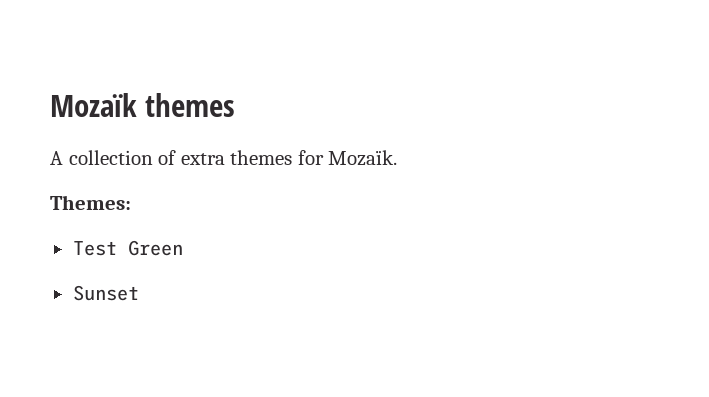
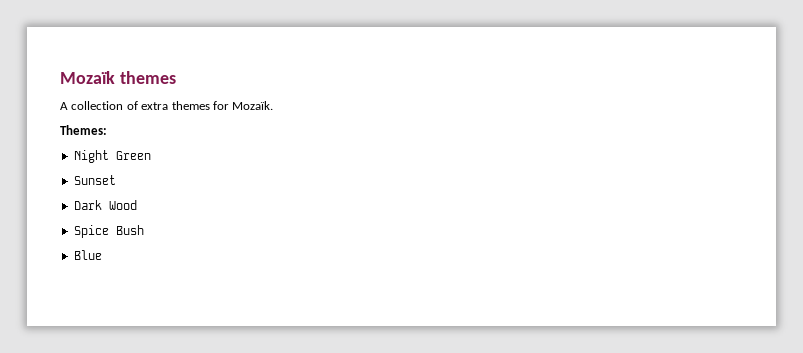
- Test Green
+ Night Green
+ Dark Wood
+ Spice Bush
+ Blue

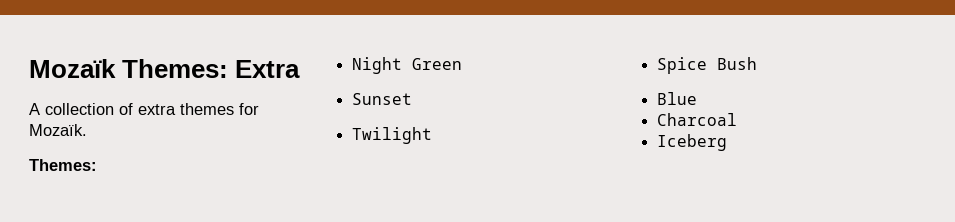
- Mozaïk themes
+ Mozaïk Themes: Extra
- Dark Wood
+ Twilight
+ Charcoal
+ Iceberg

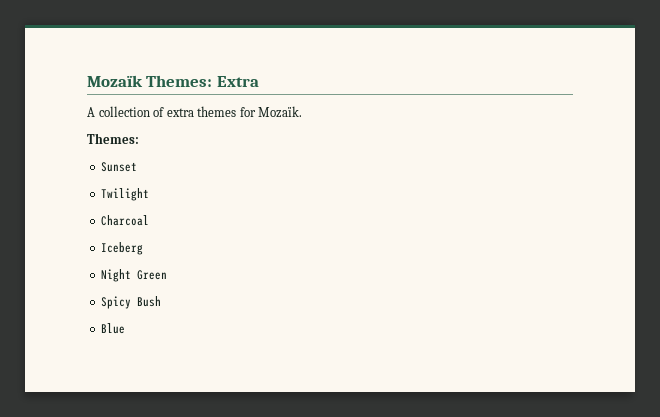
- Night Green
- Spice Bush
+ Charcoal
+ Iceberg
+ Night Green
+ Spicy Bush
- Charcoal
- Iceberg

